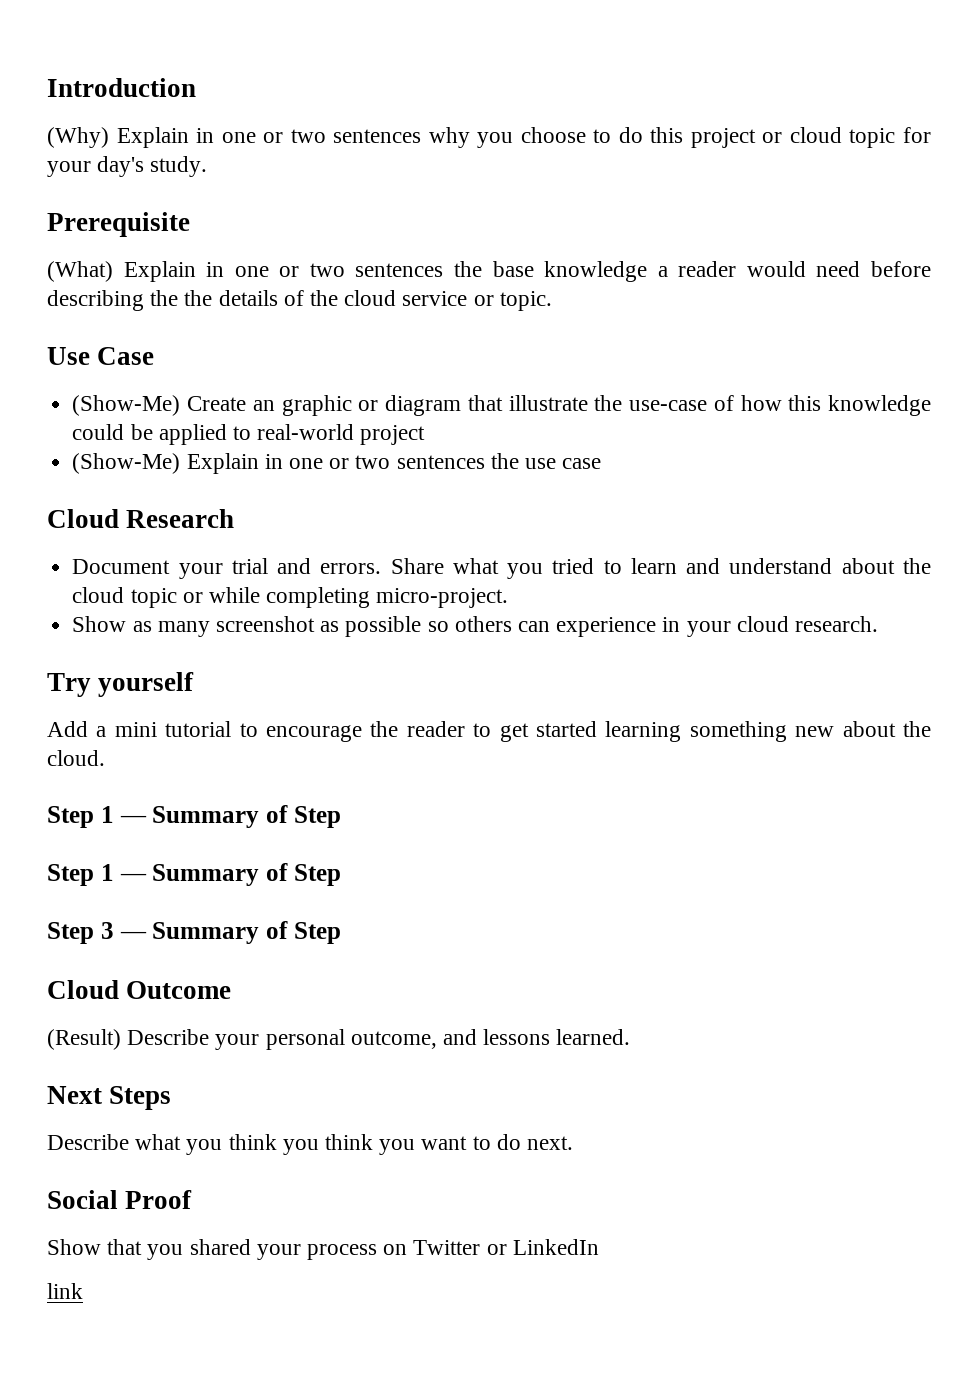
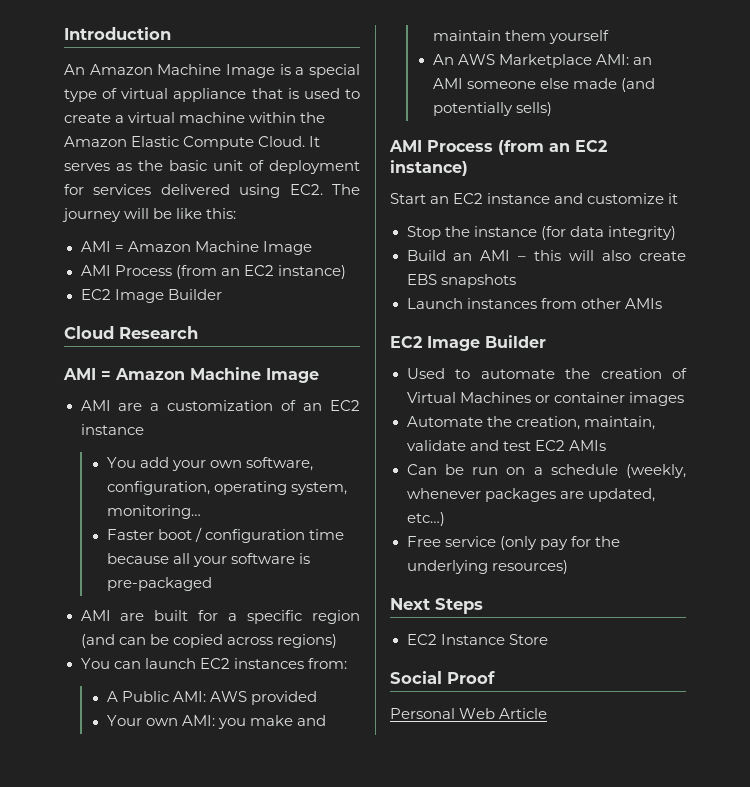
- (Why) Explain in one or two sentences why you choose to do this project or cloud topic for your day's study.
- Prerequisite
- (What) Explain in one or two sentences the base knowledge a reader would need before describing the the details of the cloud service or topic.
- Use Case
- (Show-Me) Create an graphic or diagram that illustrate the use-case of how this knowledge could be applied to real-world project
- (Show-Me) Explain in one or two sentences the use case
+ An Amazon Machine Image is a special type of virtual appliance that is used to create a virtual machine within the Amazon Elastic Compute Cloud. It serves as the basic unit of deployment for services delivered using EC2. The journey will be like this:
+ AMI = Amazon Machine Image
+ AMI Process (from an EC2 instance)
+ EC2 Image Builder
  Cloud Research
- Document your trial and errors. Share what you tried to learn and understand about the cloud topic or while completing micro-project.
- Show as many screenshot as possible so others can experience in your cloud research.
- Try yourself
- Add a mini tutorial to encourage the reader to get started learning something new about the cloud.
- Step 1 — Summary of Step
- Step 1 — Summary of Step
- Step 3 — Summary of Step
- Cloud Outcome
- (Result) Describe your personal outcome, and lessons learned.
+ AMI = Amazon Machine Image
+ AMI are a customization of an EC2 instance
+ You add your own software, configuration, operating system, monitoring…
+ Faster boot / configuration time because all your software is pre-packaged
+ AMI are built for a specific region (and can be copied across regions)
+ You can launch EC2 instances from:
+ A Public AMI: AWS provided
+ Your own AMI: you make and maintain them yourself
+ An AWS Marketplace AMI: an AMI someone else made (and potentially sells)
+ AMI Process (from an EC2 instance)
+ Start an EC2 instance and customize it
+ Stop the instance (for data integrity)
+ Build an AMI – this will also create EBS snapshots
+ Launch instances from other AMIs
+ EC2 Image Builder
+ Used to automate the creation of Virtual Machines or container images
+ Automate the creation, maintain, validate and test EC2 AMIs
+ Can be run on a schedule (weekly, whenever packages are updated, etc…)
+ Free service (only pay for the underlying resources)
  Next Steps
- Describe what you think you think you want to do next.
+ EC2 Instance Store
  Social Proof
- Show that you shared your process on Twitter or LinkedIn
- link
+ Personal Web Article

